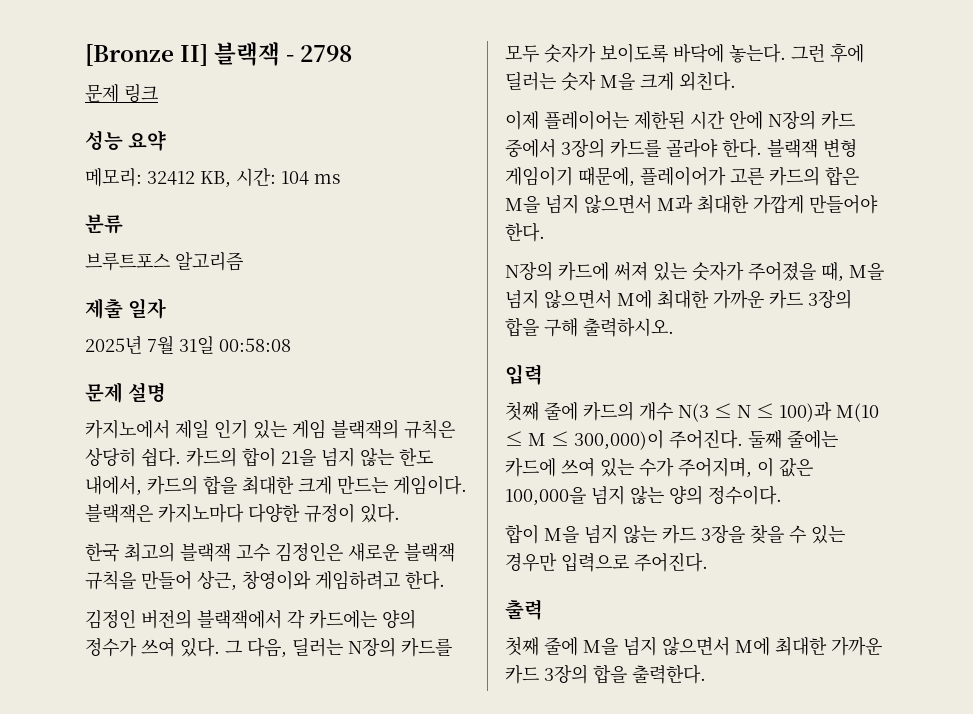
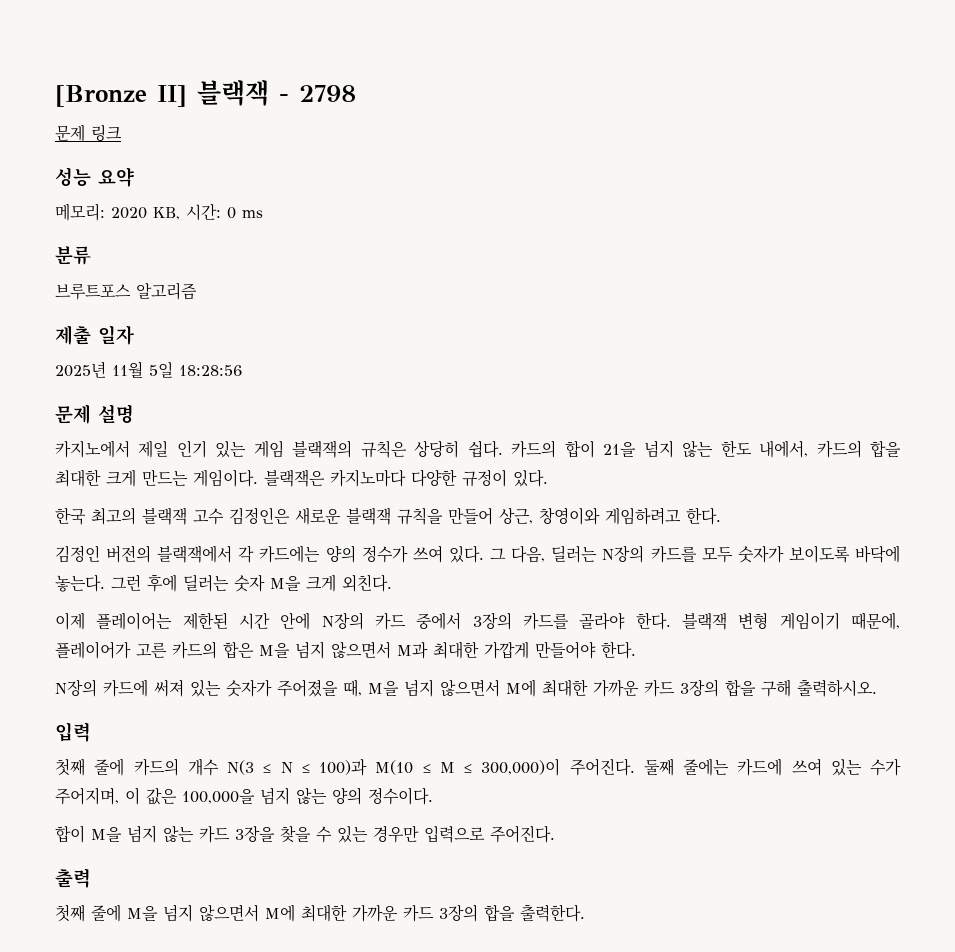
- 메모리: 32412 KB, 시간: 104 ms
+ 메모리: 2020 KB, 시간: 0 ms
- 2025년 7월 31일 00:58:08
+ 2025년 11월 5일 18:28:56

